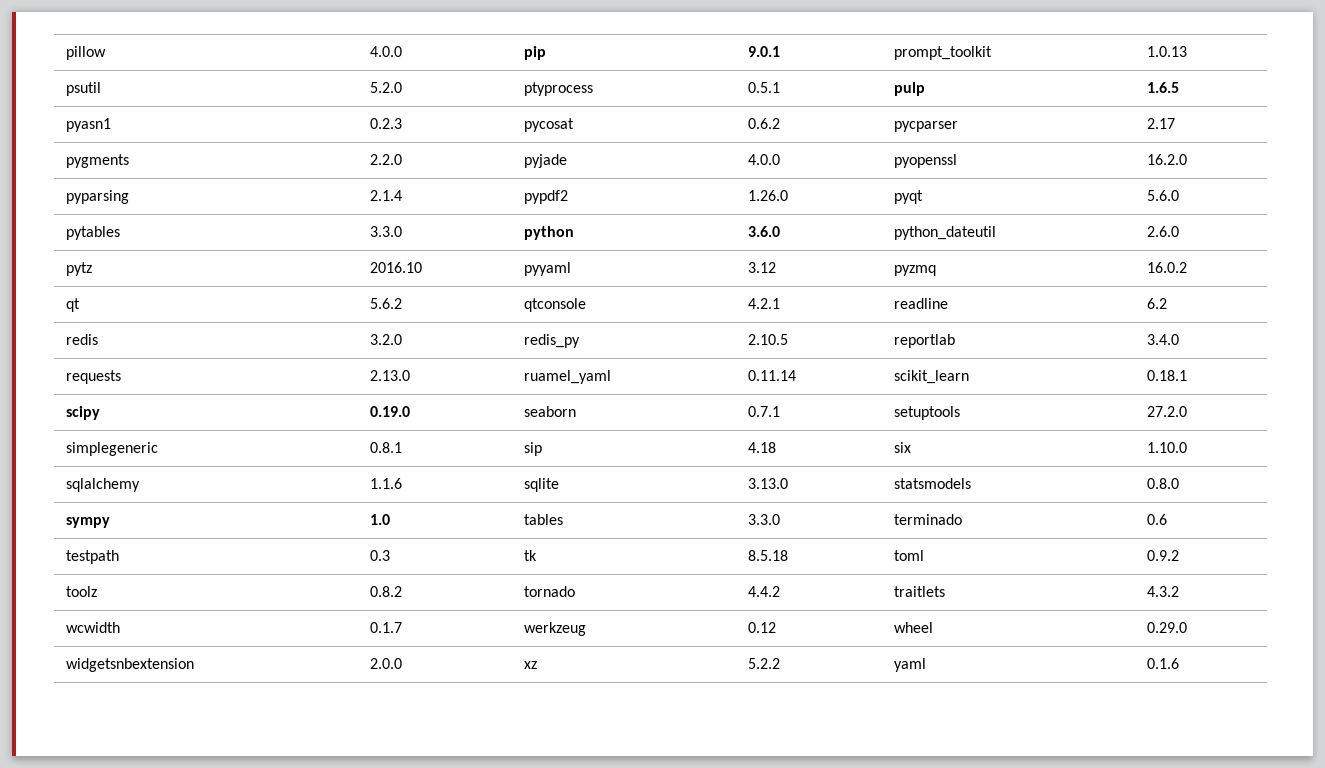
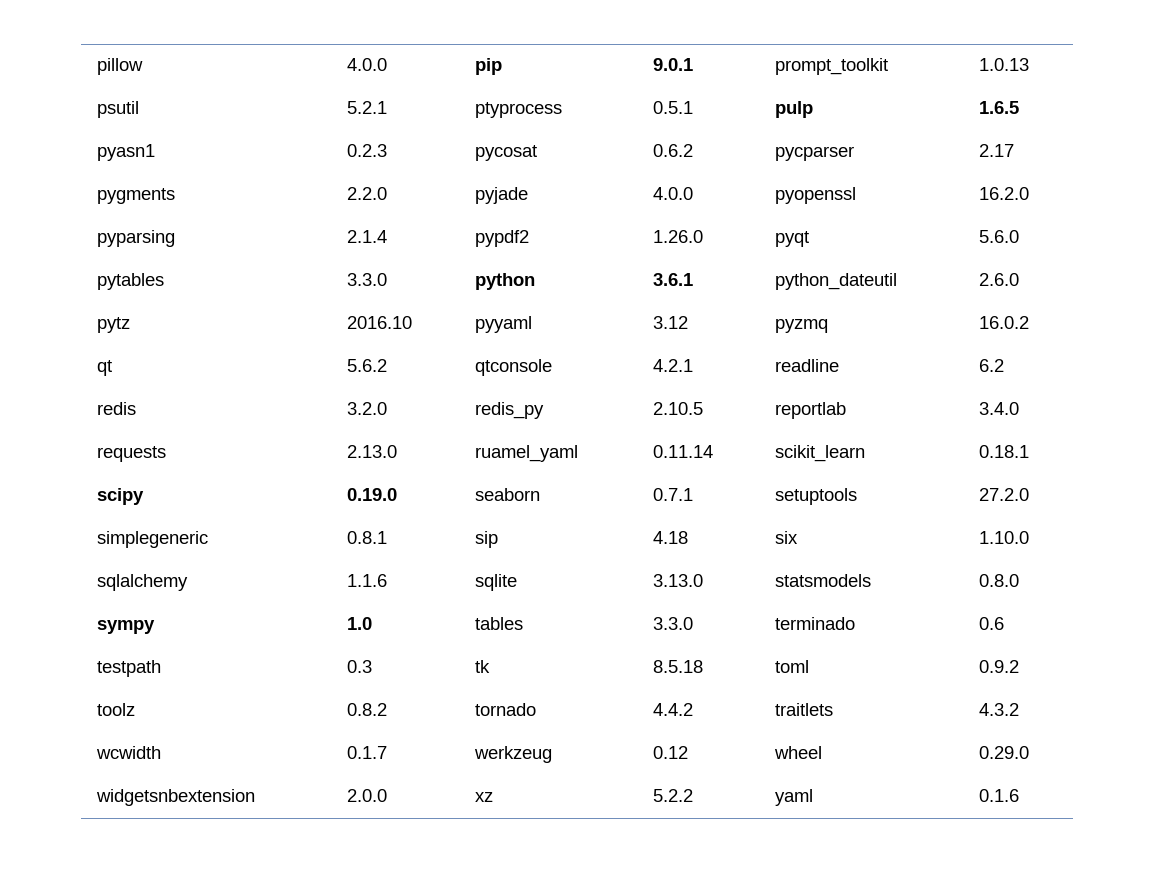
- psutil | 5.2.0 | ptyprocess | 0.5.1 | pulp | 1.6.5
+ psutil | 5.2.1 | ptyprocess | 0.5.1 | pulp | 1.6.5
- pytables | 3.3.0 | python | 3.6.0 | python_dateutil | 2.6.0
+ pytables | 3.3.0 | python | 3.6.1 | python_dateutil | 2.6.0

